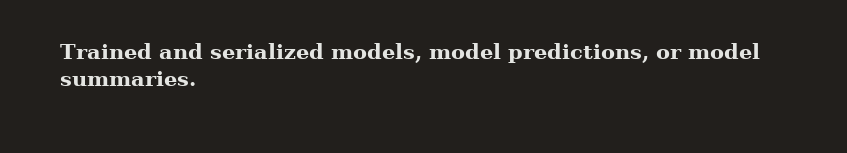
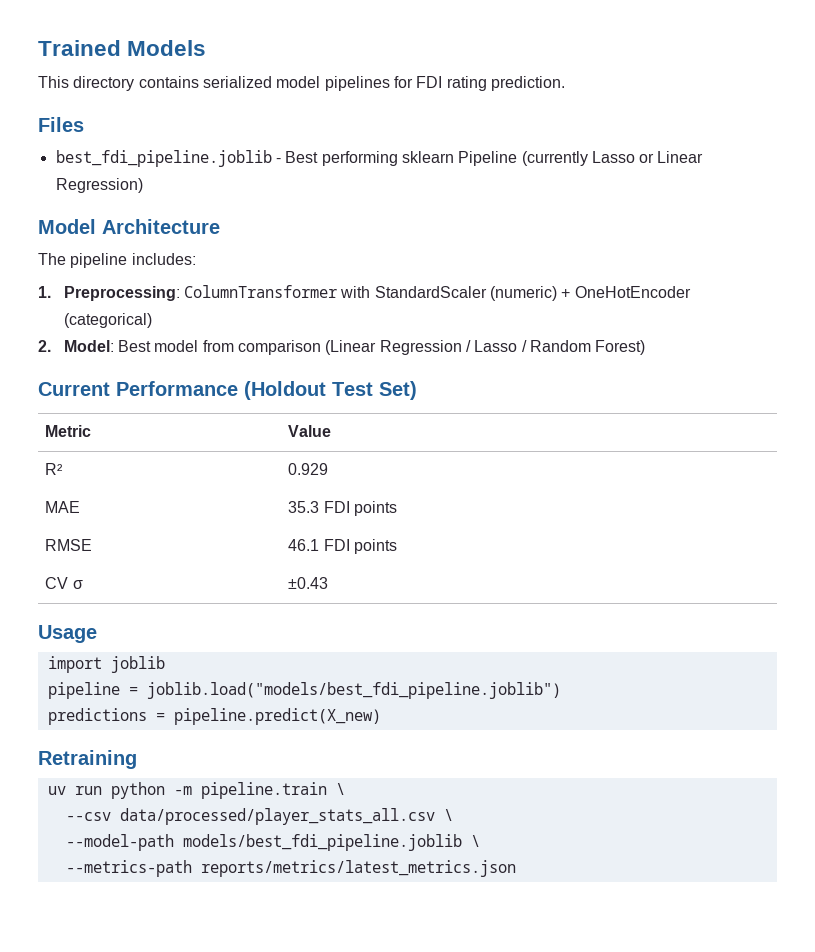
- Trained and serialized models, model predictions, or model summaries.
+ Trained Models
+ This directory contains serialized model pipelines for FDI rating prediction.
+ Files
+ best_fdi_pipeline.joblib - Best performing sklearn Pipeline (currently Lasso or Linear Regression)
+ Model Architecture
+ The pipeline includes:
+ 1. Preprocessing: ColumnTransformer with StandardScaler (numeric) + OneHotEncoder (categorical)
+ 2. Model: Best model from comparison (Linear Regression / Lasso / Random Forest)
+ Current Performance (Holdout Test Set)
+ Metric | Value
+ R² | 0.929
+ MAE | 35.3 FDI points
+ RMSE | 46.1 FDI points
+ CV σ | ±0.43
+ Usage
+ import joblib
+ pipeline = joblib.load("models/best_fdi_pipeline.joblib")
+ predictions = pipeline.predict(X_new)
+ Retraining
+ uv run python -m pipeline.train \
+ --csv data/processed/player_stats_all.csv \
+ --model-path models/best_fdi_pipeline.joblib \
+ --metrics-path reports/metrics/latest_metrics.json

